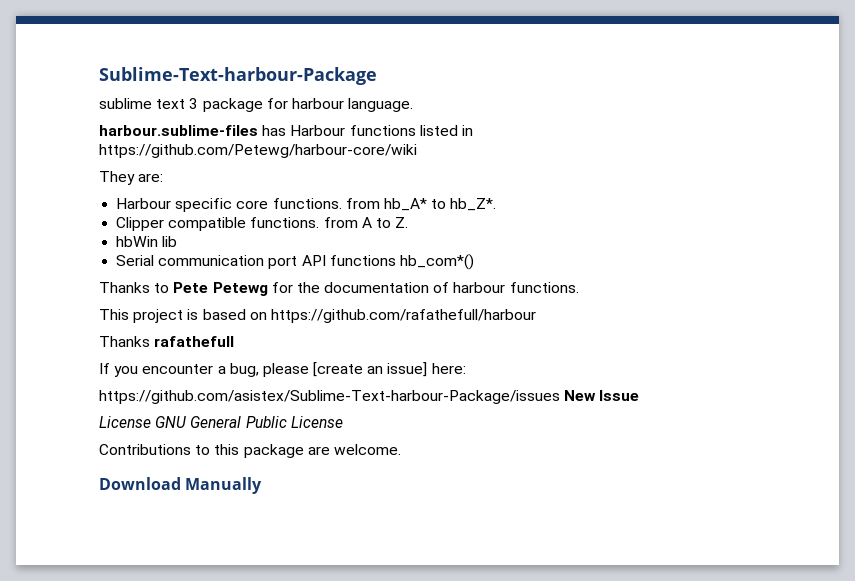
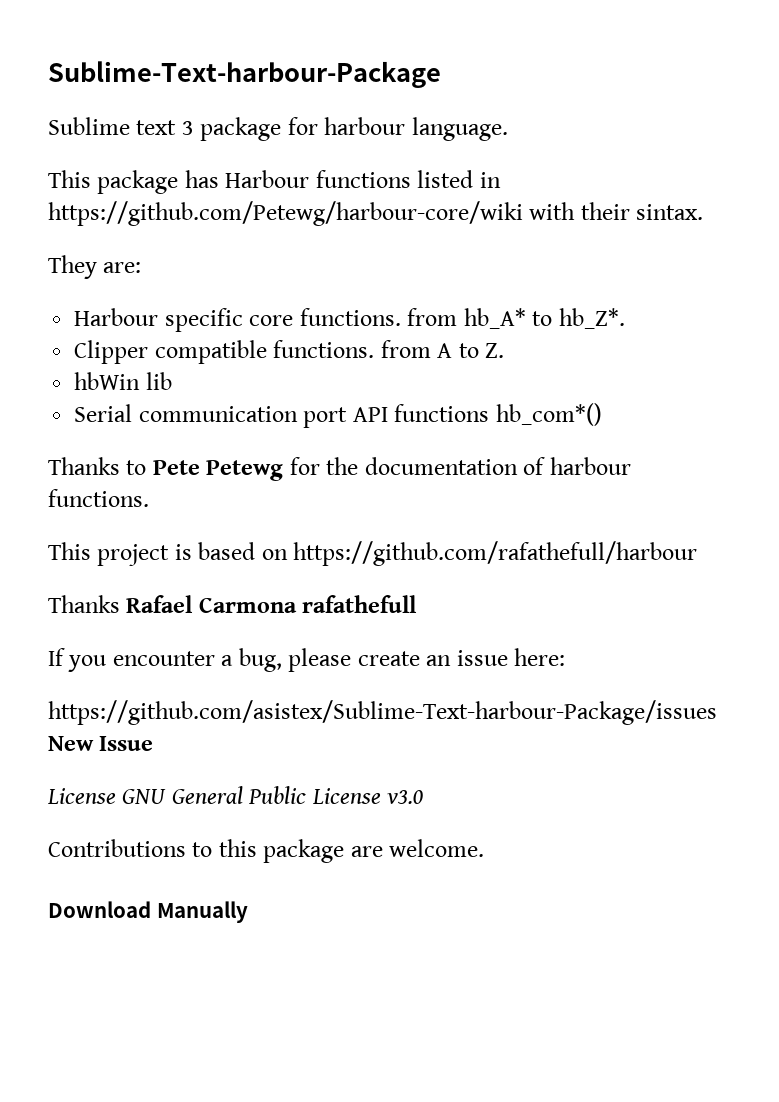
- sublime text 3 package for harbour language.
+ Sublime text 3 package for harbour language.
- harbour.sublime-files has Harbour functions listed in https://github.com/Petewg/harbour-core/wiki
+ This package has Harbour functions listed in https://github.com/Petewg/harbour-core/wiki with their sintax.
- Thanks rafathefull
+ Thanks Rafael Carmona rafathefull
- If you encounter a bug, please [create an issue] here:
+ If you encounter a bug, please create an issue here:
- License GNU General Public License
+ License GNU General Public License v3.0

